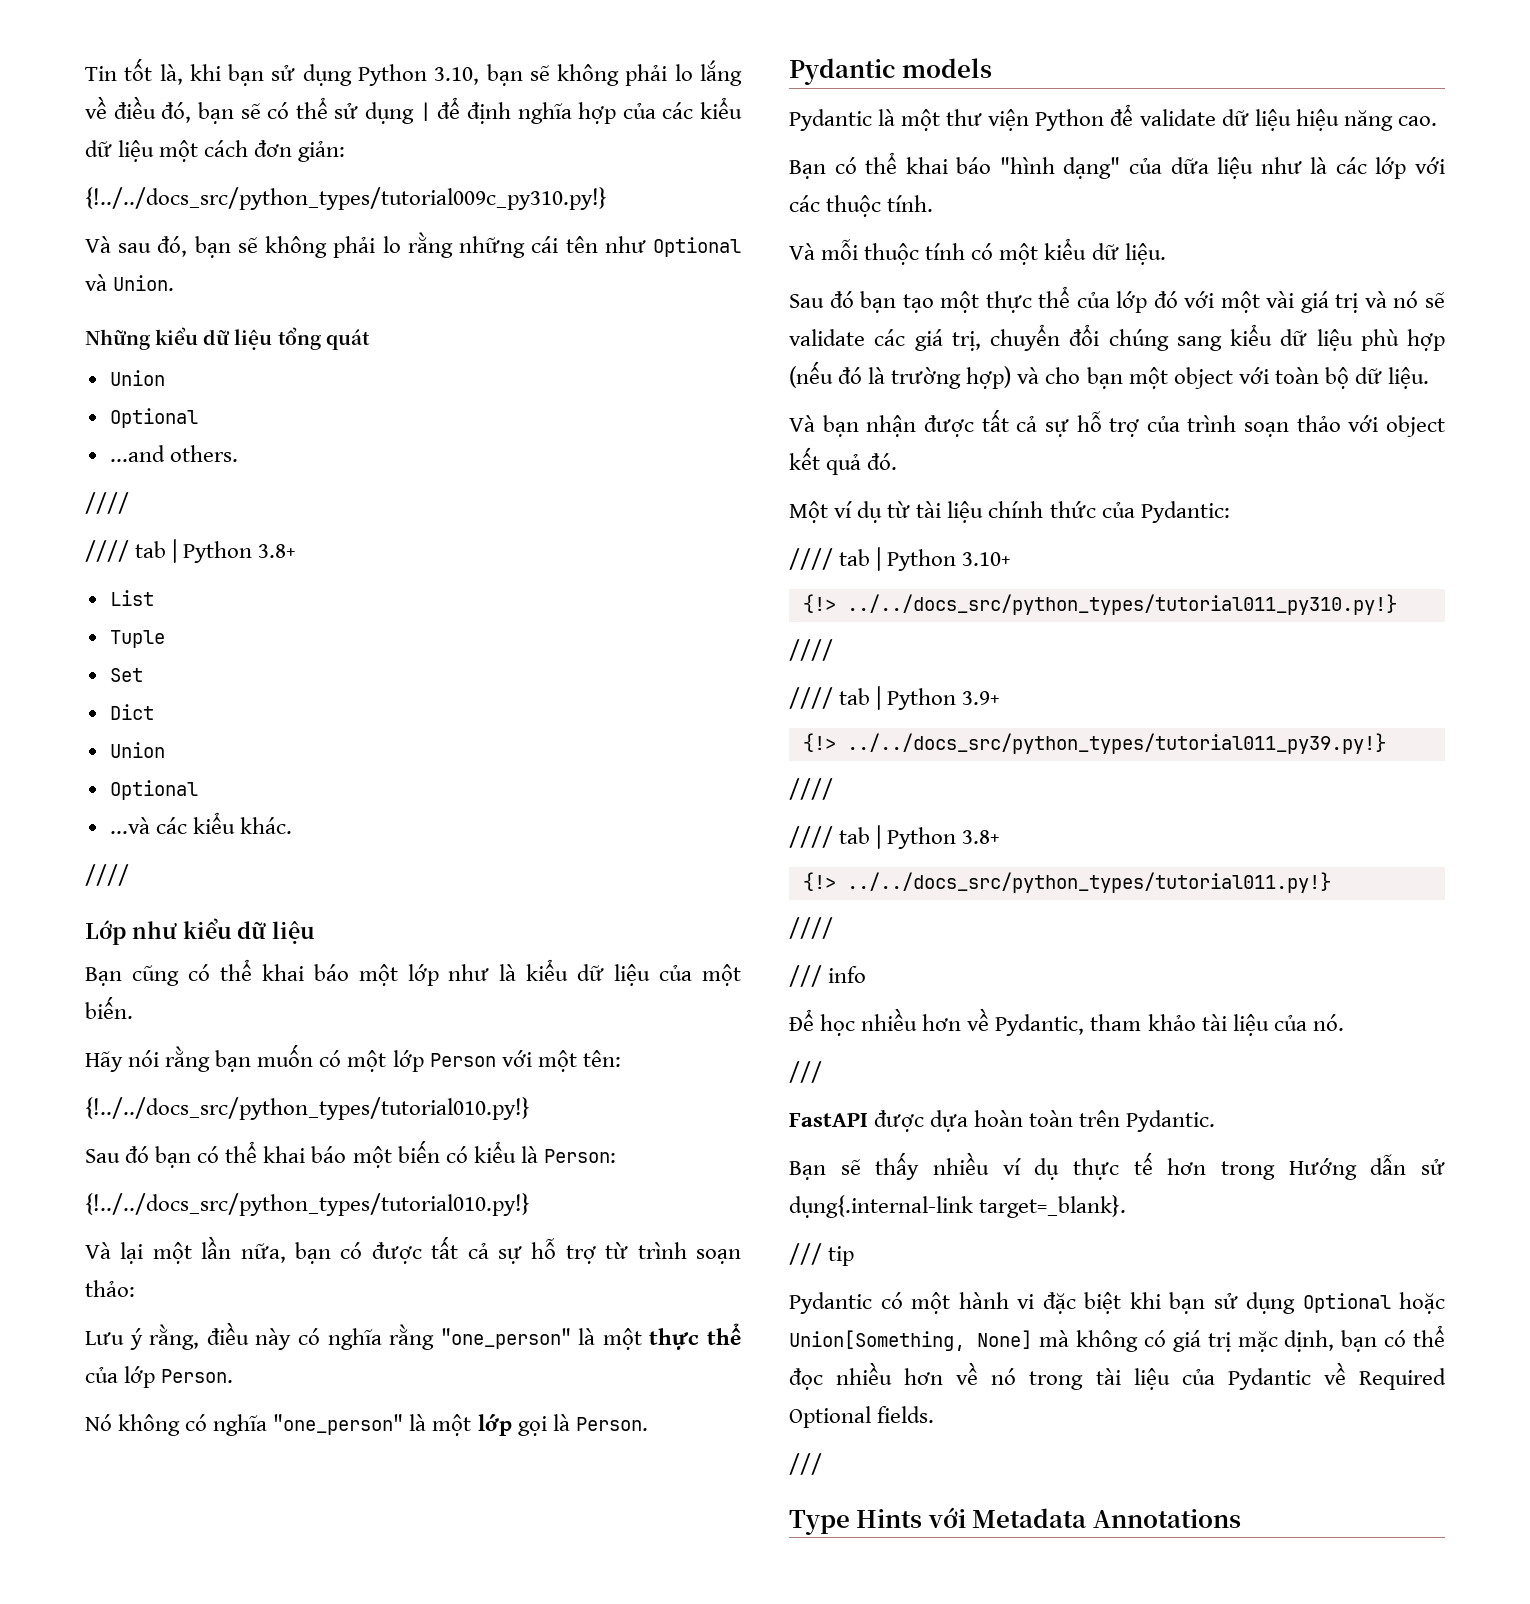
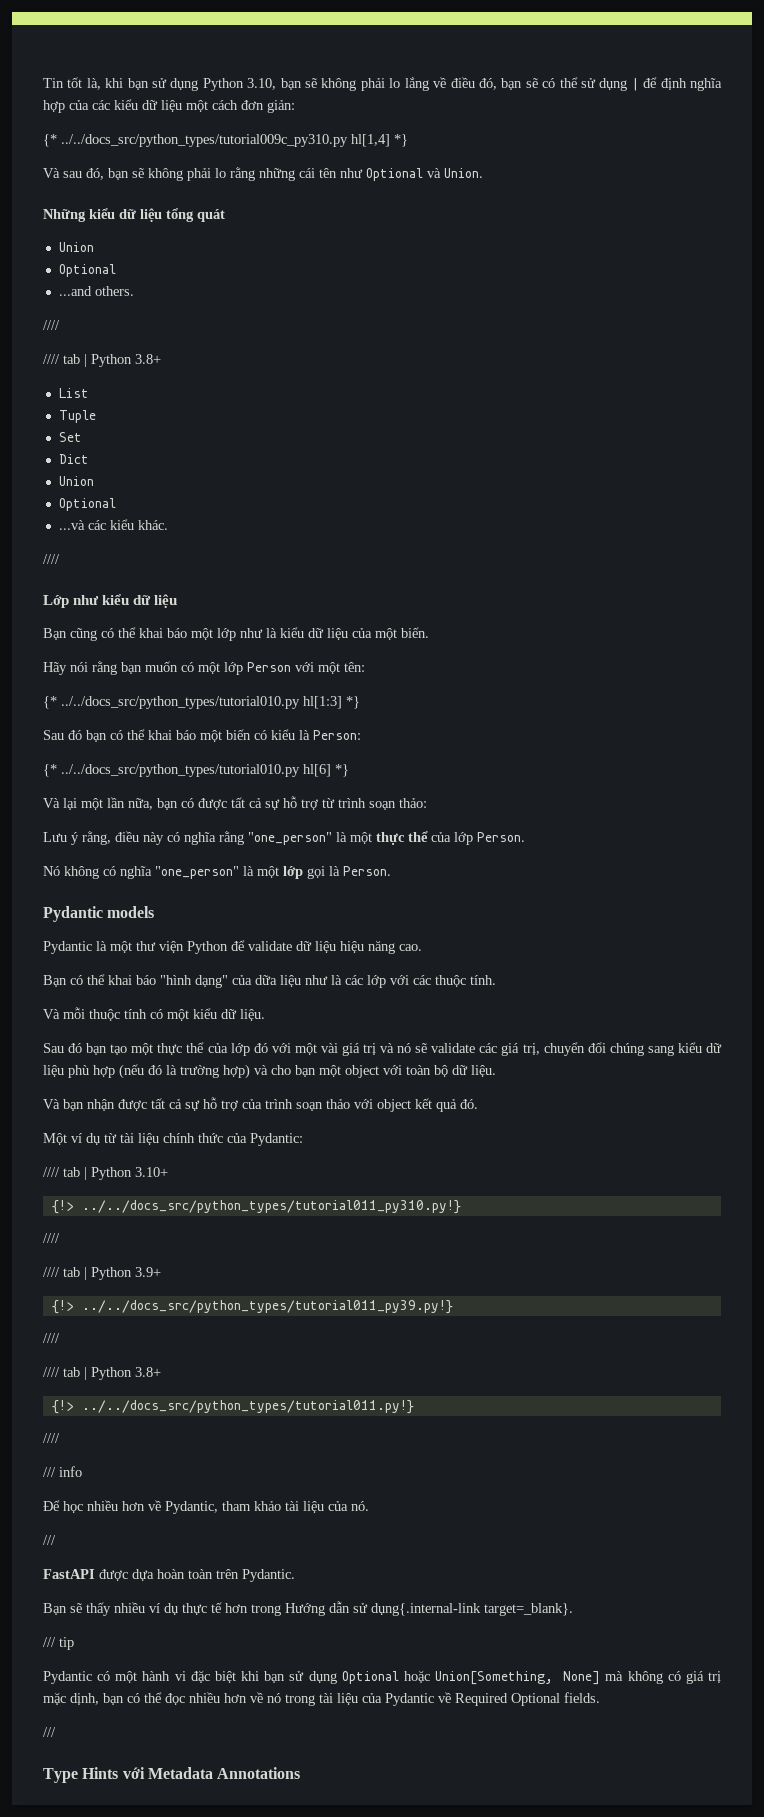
- {!../../docs_src/python_types/tutorial009c_py310.py!}
+ {* ../../docs_src/python_types/tutorial009c_py310.py hl[1,4] *}
  Hãy nói rằng bạn muốn có một lớp Person với một tên:
- {!../../docs_src/python_types/tutorial010.py!}
+ {* ../../docs_src/python_types/tutorial010.py hl[1:3] *}
  Sau đó bạn có thể khai báo một biến có kiểu là Person:
- {!../../docs_src/python_types/tutorial010.py!}
+ {* ../../docs_src/python_types/tutorial010.py hl[6] *}

